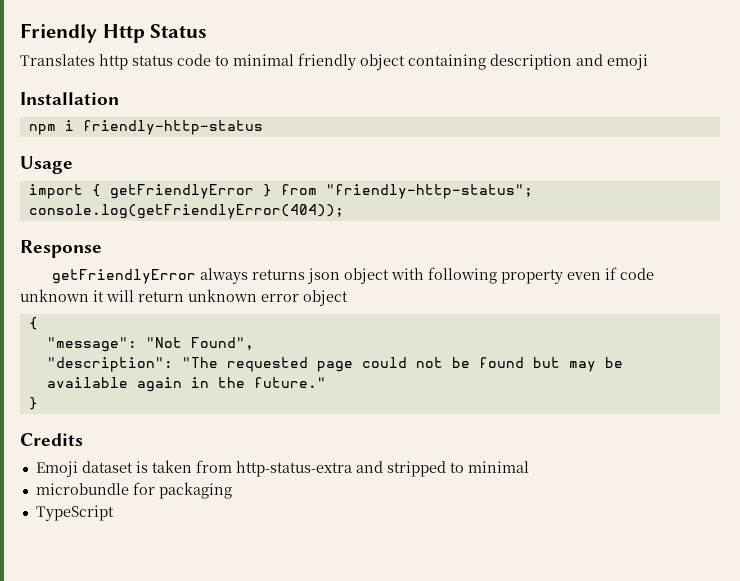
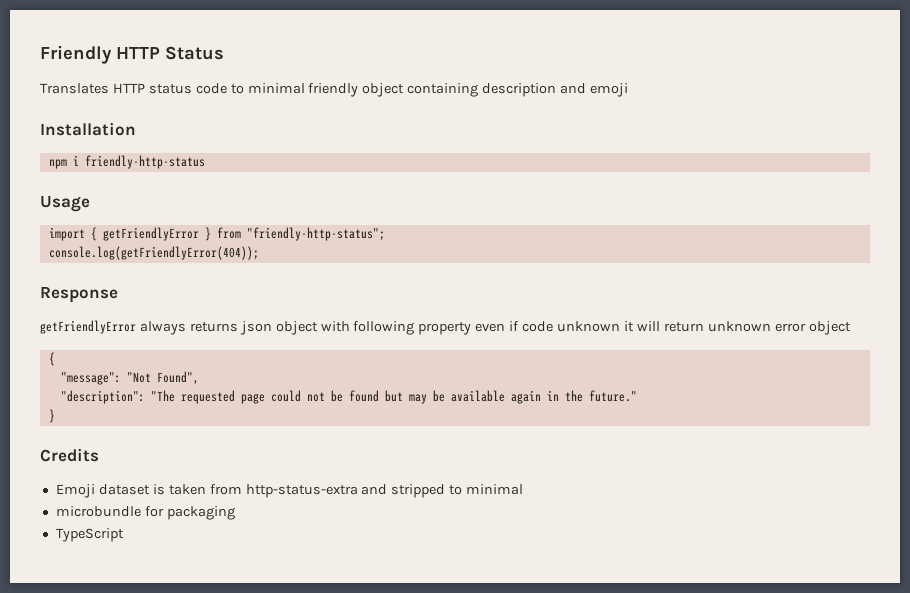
- Friendly Http Status
+ Friendly HTTP Status
- Translates http status code to minimal friendly object containing description and emoji
+ Translates HTTP status code to minimal friendly object containing description and emoji

